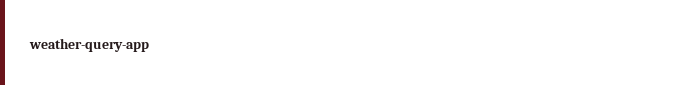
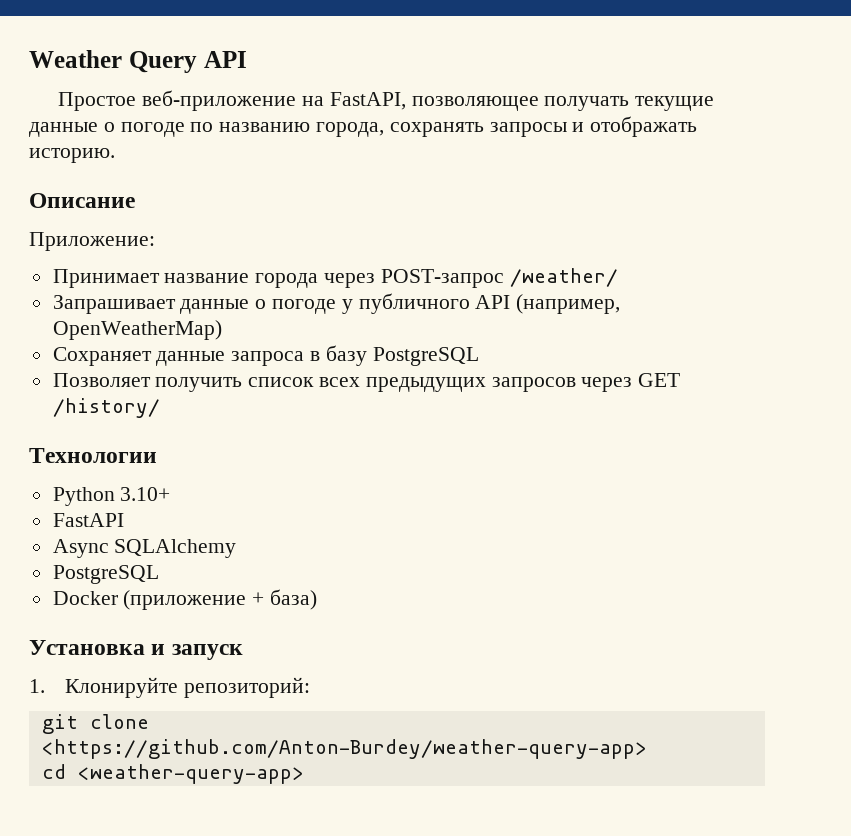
- weather-query-app
+ Weather Query API
+ Простое веб-приложение на FastAPI, позволяющее получать текущие данные о погоде по названию города, сохранять запросы и отображать историю.
+ Описание
+ Приложение:
+ Принимает название города через POST-запрос /weather/
+ Запрашивает данные о погоде у публичного API (например, OpenWeatherMap)
+ Сохраняет данные запроса в базу PostgreSQL
+ Позволяет получить список всех предыдущих запросов через GET /history/
+ Технологии
+ Python 3.10+
+ FastAPI
+ Async SQLAlchemy
+ PostgreSQL
+ Docker (приложение + база)
+ Установка и запуск
+ 1. Клонируйте репозиторий:
+ git clone <https://github.com/Anton-Burdey/weather-query-app>
+ cd <weather-query-app>

